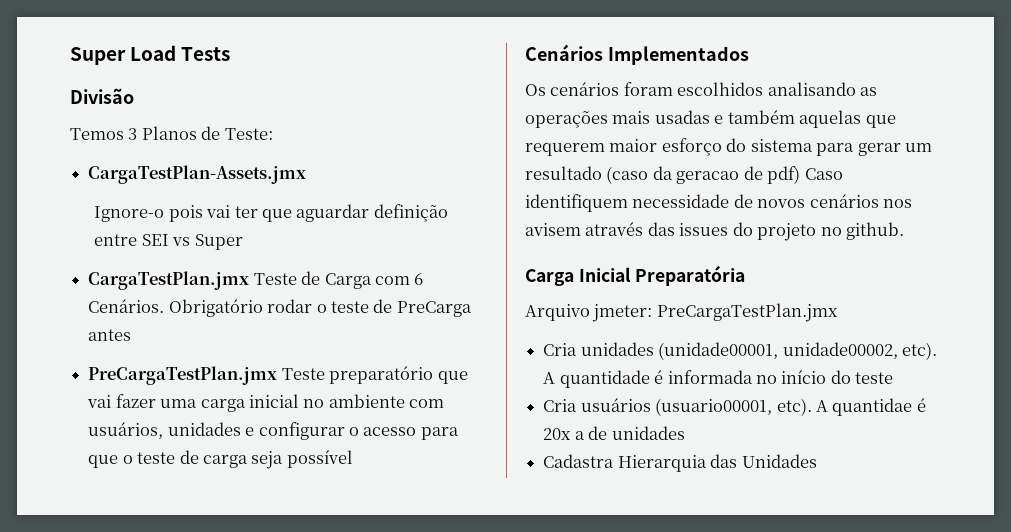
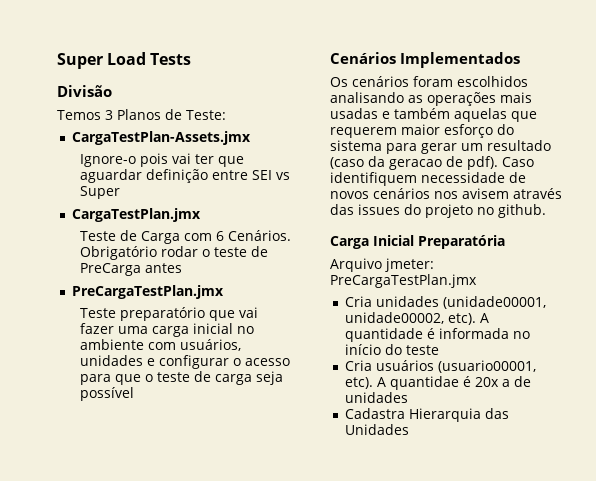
- CargaTestPlan.jmx Teste de Carga com 6 Cenários.
+ CargaTestPlan.jmx
+ Teste de Carga com 6 Cenários.
  Obrigatório rodar o teste de PreCarga antes
- PreCargaTestPlan.jmx Teste preparatório que vai fazer uma carga inicial no ambiente com usuários, unidades e configurar o acesso para que o teste de carga seja possível
+ PreCargaTestPlan.jmx
+ Teste preparatório que vai fazer uma carga inicial no ambiente com usuários, unidades e configurar o acesso para que o teste de carga seja possível
- Os cenários foram escolhidos analisando as operações mais usadas e também aquelas que requerem maior esforço do sistema para gerar um resultado (caso da geracao de pdf) Caso identifiquem necessidade de novos cenários nos avisem através das issues do projeto no github.
+ Os cenários foram escolhidos analisando as operações mais usadas e também aquelas que requerem maior esforço do sistema para gerar um resultado (caso da geracao de pdf). Caso identifiquem necessidade de novos cenários nos avisem através das issues do projeto no github.

